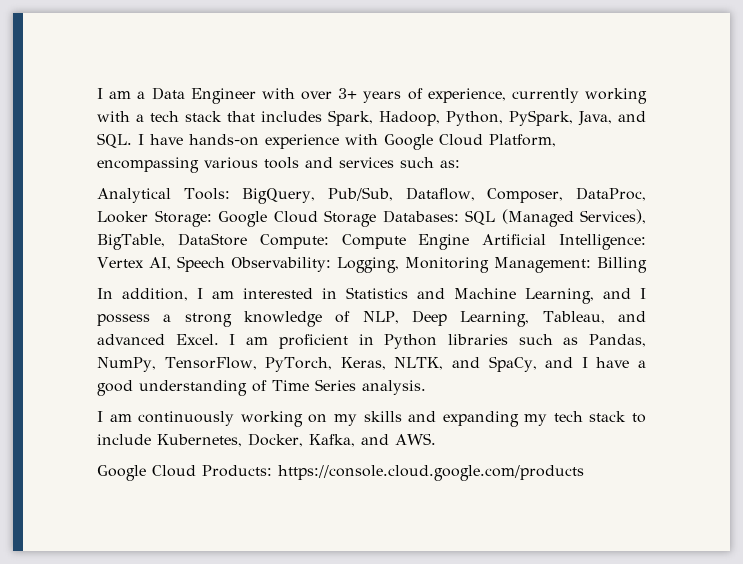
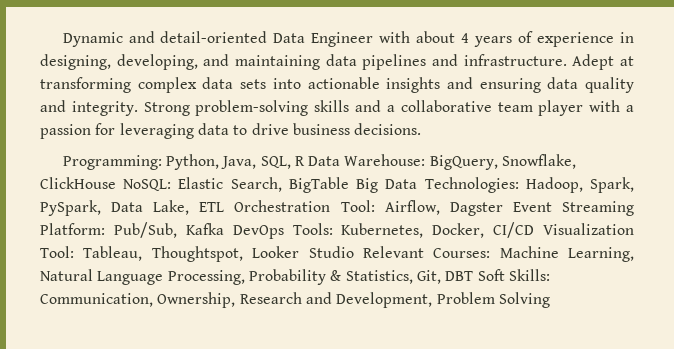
- I am a Data Engineer with over 3+ years of experience, currently working with a tech stack that includes Spark, Hadoop, Python, PySpark, Java, and SQL. I have hands-on experience with Google Cloud Platform, encompassing various tools and services such as:
- Analytical Tools: BigQuery, Pub/Sub, Dataflow, Composer, DataProc, Looker Storage: Google Cloud Storage Databases: SQL (Managed Services), BigTable, DataStore Compute: Compute Engine Artificial Intelligence: Vertex AI, Speech Observability: Logging, Monitoring Management: Billing
- In addition, I am interested in Statistics and Machine Learning, and I possess a strong knowledge of NLP, Deep Learning, Tableau, and advanced Excel. I am proficient in Python libraries such as Pandas, NumPy, TensorFlow, PyTorch, Keras, NLTK, and SpaCy, and I have a good understanding of Time Series analysis.
- I am continuously working on my skills and expanding my tech stack to include Kubernetes, Docker, Kafka, and AWS.
- Google Cloud Products: https://console.cloud.google.com/products
+ Dynamic and detail-oriented Data Engineer with about 4 years of experience in designing, developing, and maintaining data pipelines and infrastructure. Adept at transforming complex data sets into actionable insights and ensuring data quality and integrity. Strong problem-solving skills and a collaborative team player with a passion for leveraging data to drive business decisions.
+ Programming: Python, Java, SQL, R Data Warehouse: BigQuery, Snowflake, ClickHouse NoSQL: Elastic Search, BigTable Big Data Technologies: Hadoop, Spark, PySpark, Data Lake, ETL Orchestration Tool: Airflow, Dagster Event Streaming Platform: Pub/Sub, Kafka DevOps Tools: Kubernetes, Docker, CI/CD Visualization Tool: Tableau, Thoughtspot, Looker Studio Relevant Courses: Machine Learning, Natural Language Processing, Probability & Statistics, Git, DBT Soft Skills: Communication, Ownership, Research and Development, Problem Solving

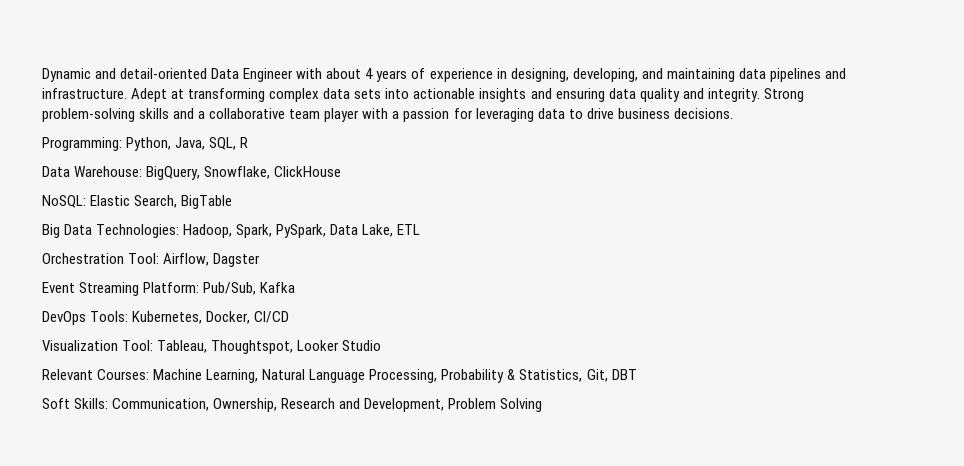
- Python, Java, SQL, R Data Warehouse:
+ Python, Java, SQL, R
+ Data Warehouse:
- BigQuery, Snowflake, ClickHouse NoSQL:
+ BigQuery, Snowflake, ClickHouse
+ NoSQL:
- Elastic Search, BigTable Big Data Technologies:
+ Elastic Search, BigTable
+ Big Data Technologies:
- Hadoop, Spark, PySpark, Data Lake, ETL Orchestration Tool:
+ Hadoop, Spark, PySpark, Data Lake, ETL
+ Orchestration Tool:
- Airflow, Dagster Event Streaming Platform:
+ Airflow, Dagster
+ Event Streaming Platform:
- Pub/Sub, Kafka DevOps Tools:
+ Pub/Sub, Kafka
+ DevOps Tools:
- Kubernetes, Docker, CI/CD Visualization Tool:
+ Kubernetes, Docker, CI/CD
+ Visualization Tool:
- Tableau, Thoughtspot, Looker Studio Relevant Courses:
+ Tableau, Thoughtspot, Looker Studio
+ Relevant Courses:
- Machine Learning, Natural Language Processing, Probability & Statistics, Git, DBT Soft Skills:
+ Machine Learning, Natural Language Processing, Probability & Statistics, Git, DBT
+ Soft Skills:

